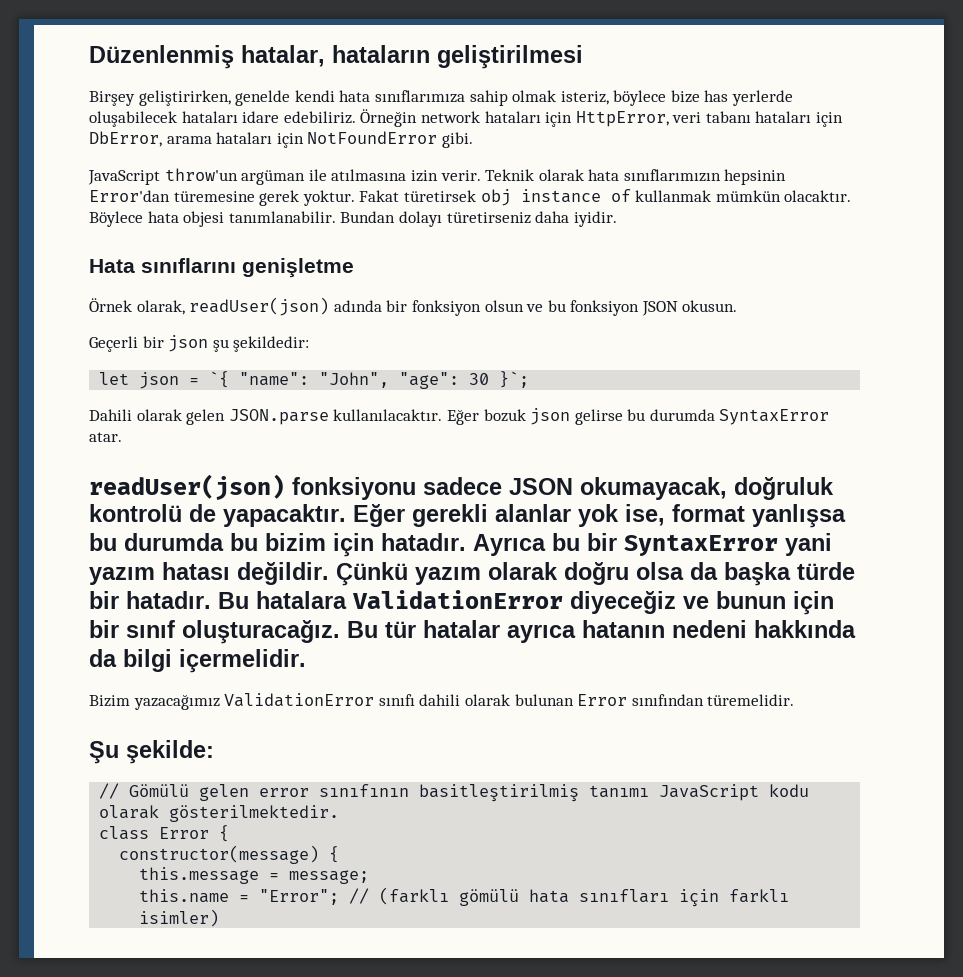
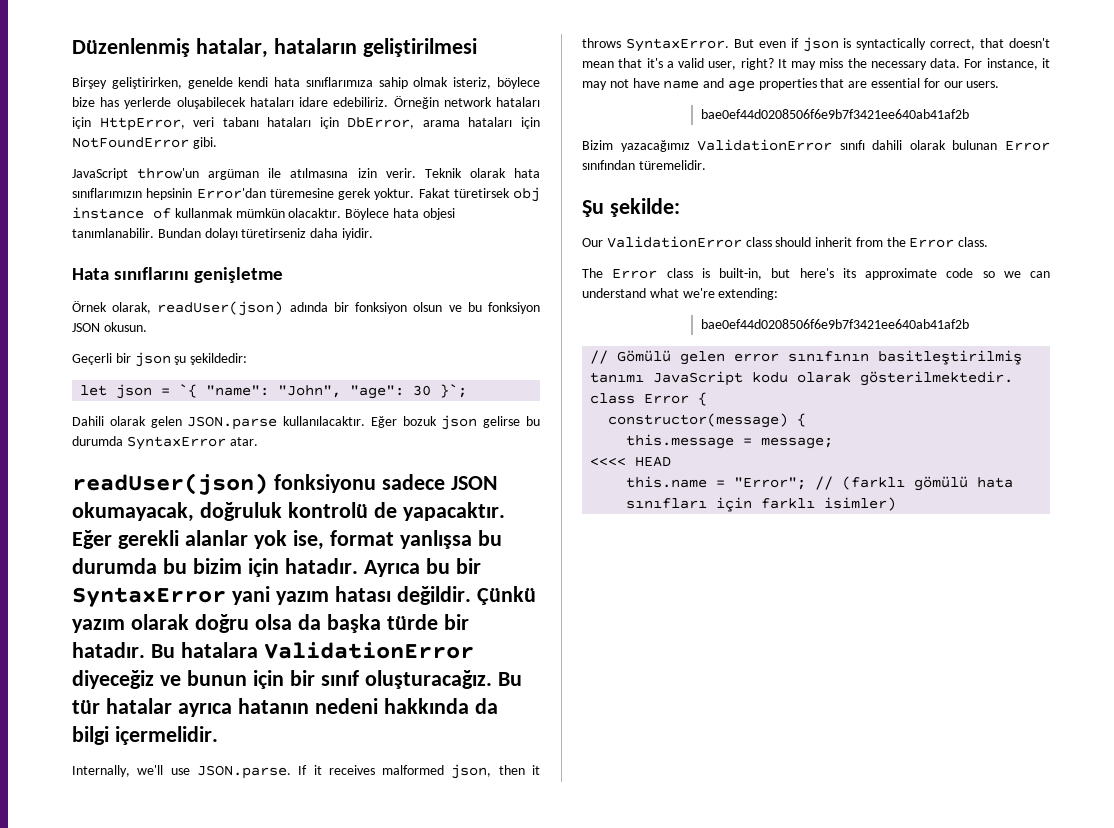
+ Internally, we'll use JSON.parse. If it receives malformed json, then it throws SyntaxError. But even if json is syntactically correct, that doesn't mean that it's a valid user, right? It may miss the necessary data. For instance, it may not have name and age properties that are essential for our users.
+ bae0ef44d0208506f6e9b7f3421ee640ab41af2b
+ Our ValidationError class should inherit from the Error class.
+ The Error class is built-in, but here's its approximate code so we can understand what we're extending:
+ bae0ef44d0208506f6e9b7f3421ee640ab41af2b
+ <<<< HEAD

